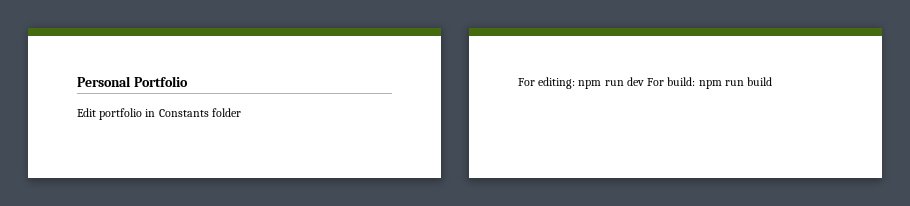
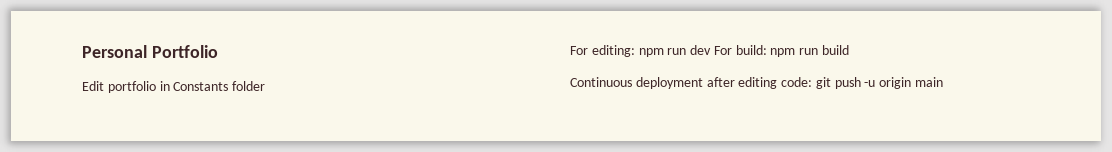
+ Continuous deployment after editing code: git push -u origin main

